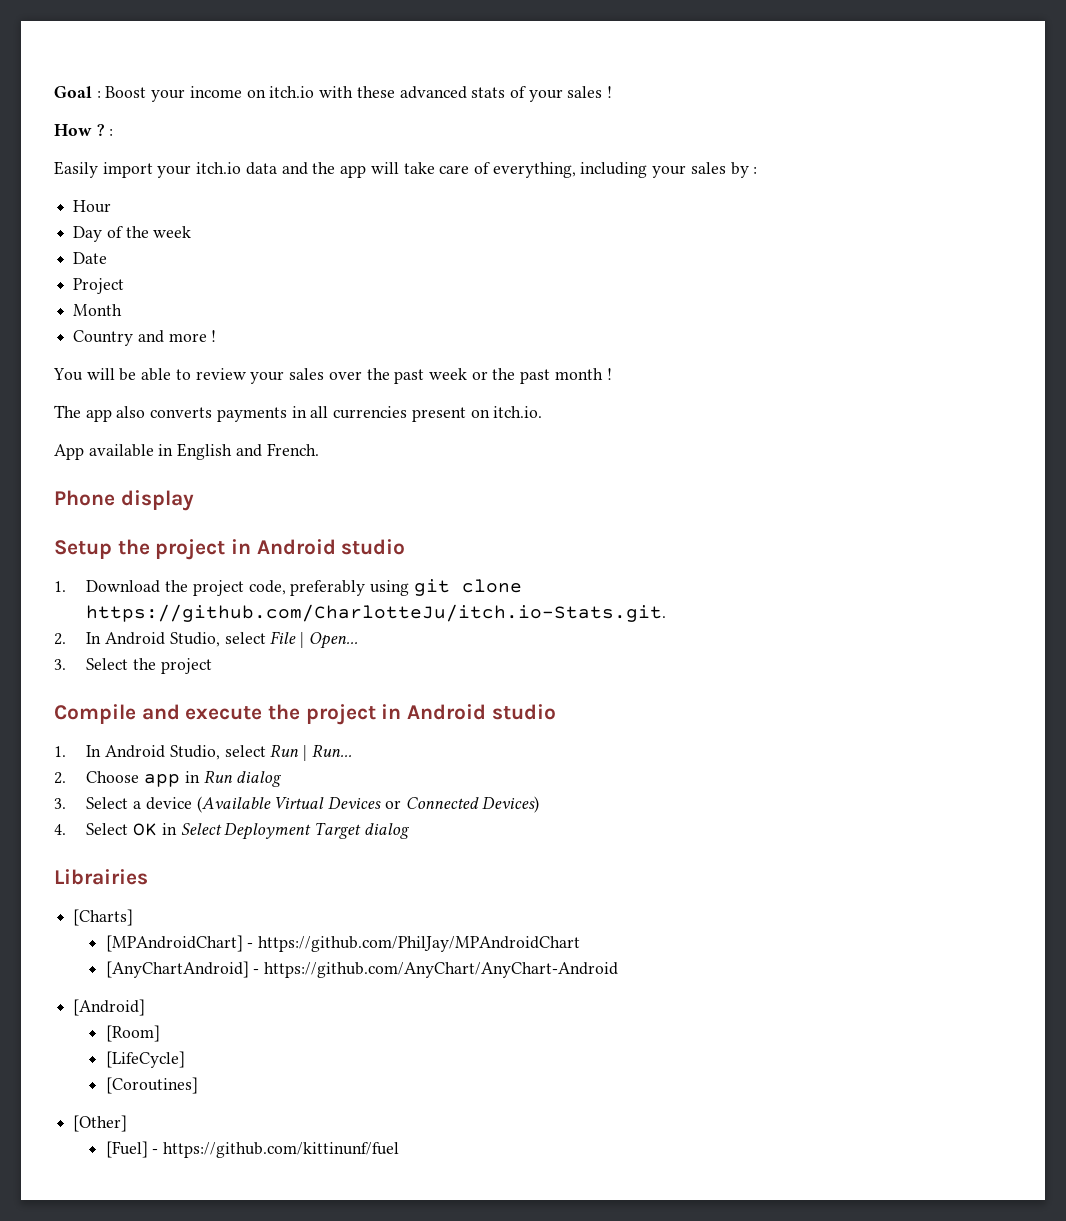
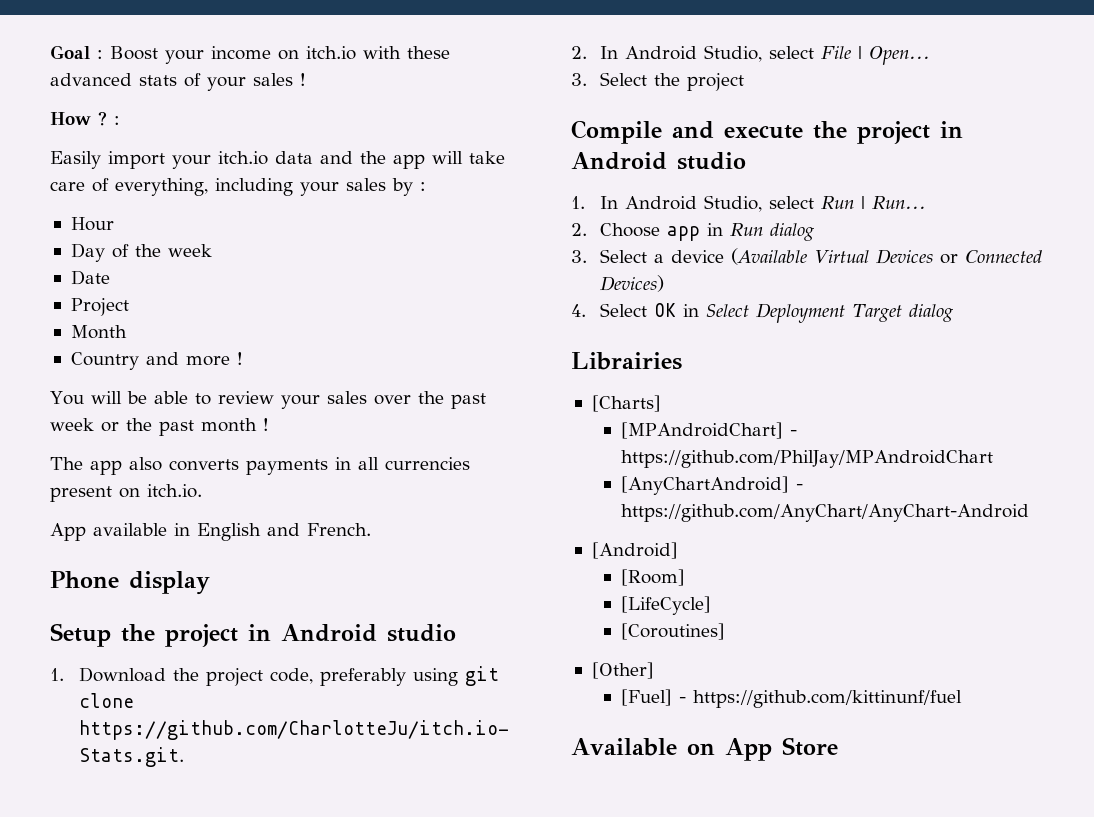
+ Available on App Store

